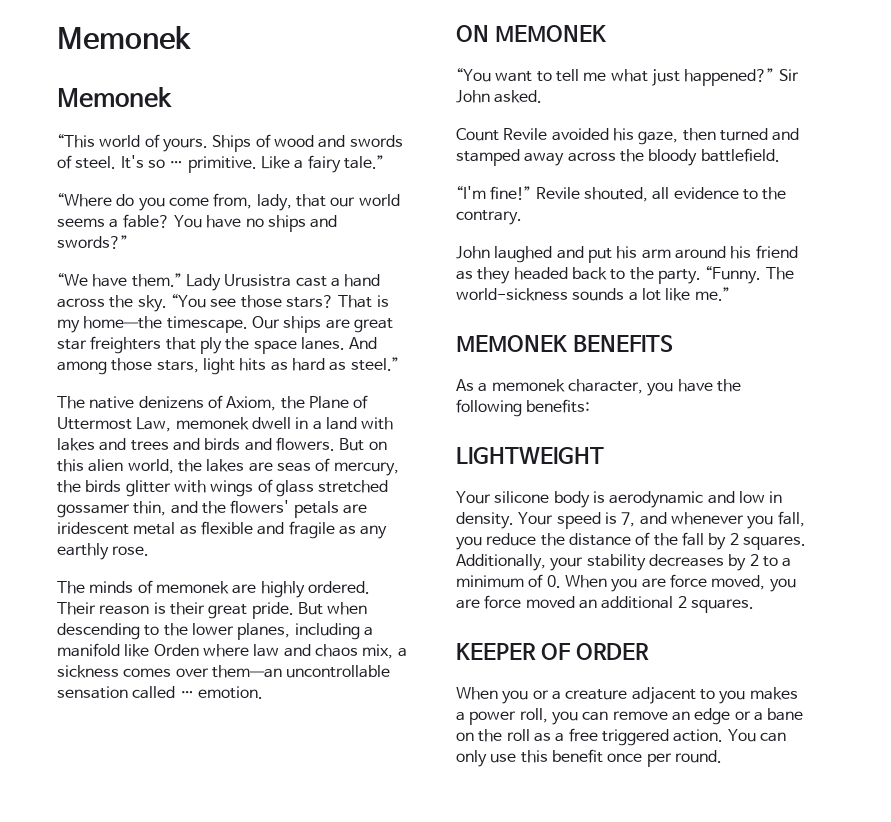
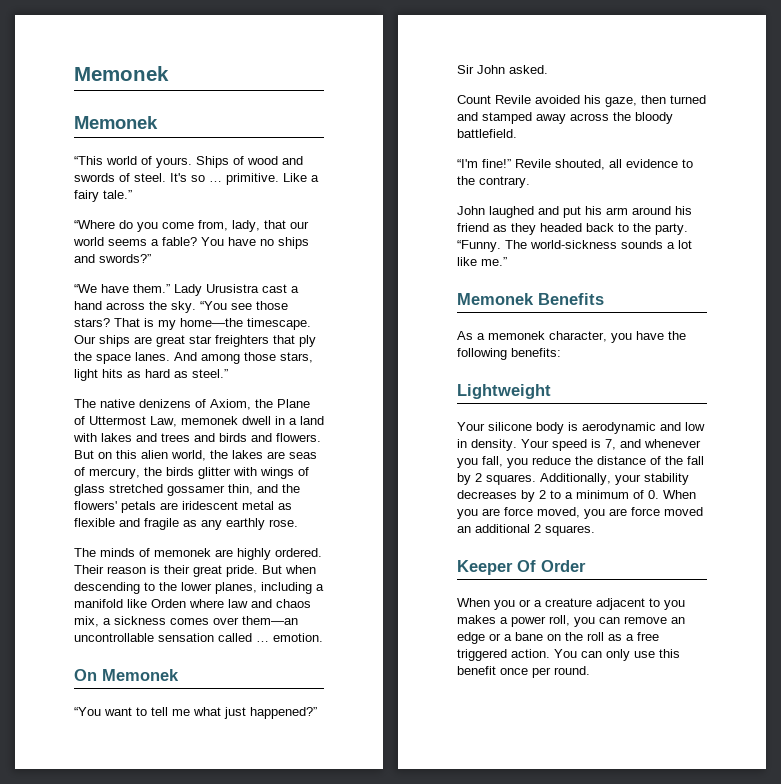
- ON MEMONEK
+ On Memonek
- MEMONEK BENEFITS
+ Memonek Benefits
- LIGHTWEIGHT
+ Lightweight
- KEEPER OF ORDER
+ Keeper Of Order

